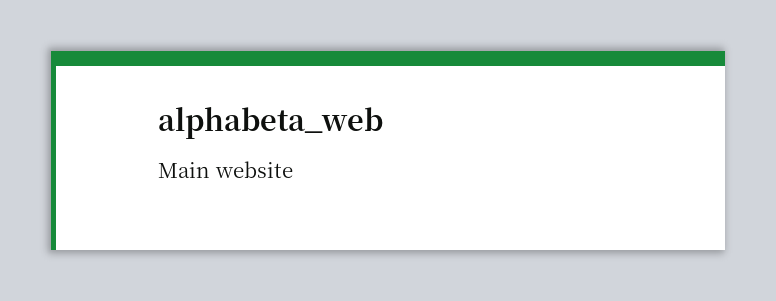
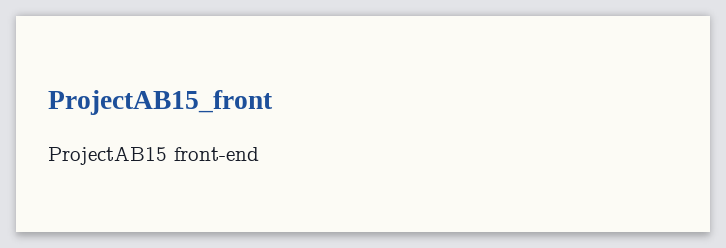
- alphabeta_web
- Main website
+ ProjectAB15_front
+ ProjectAB15 front-end

